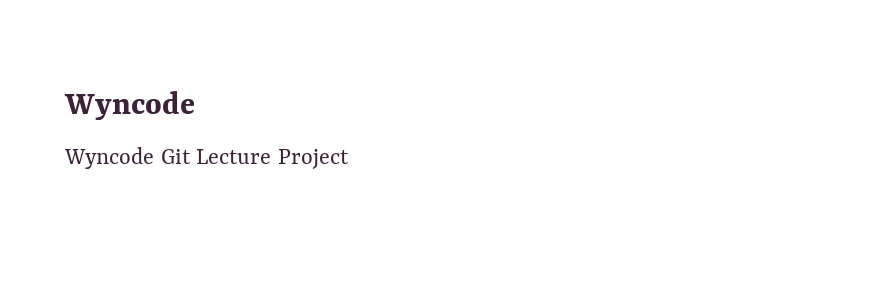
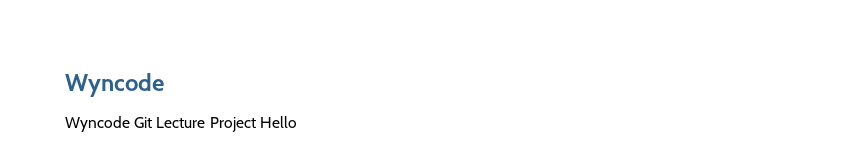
- Wyncode Git Lecture Project
+ Wyncode Git Lecture Project Hello

